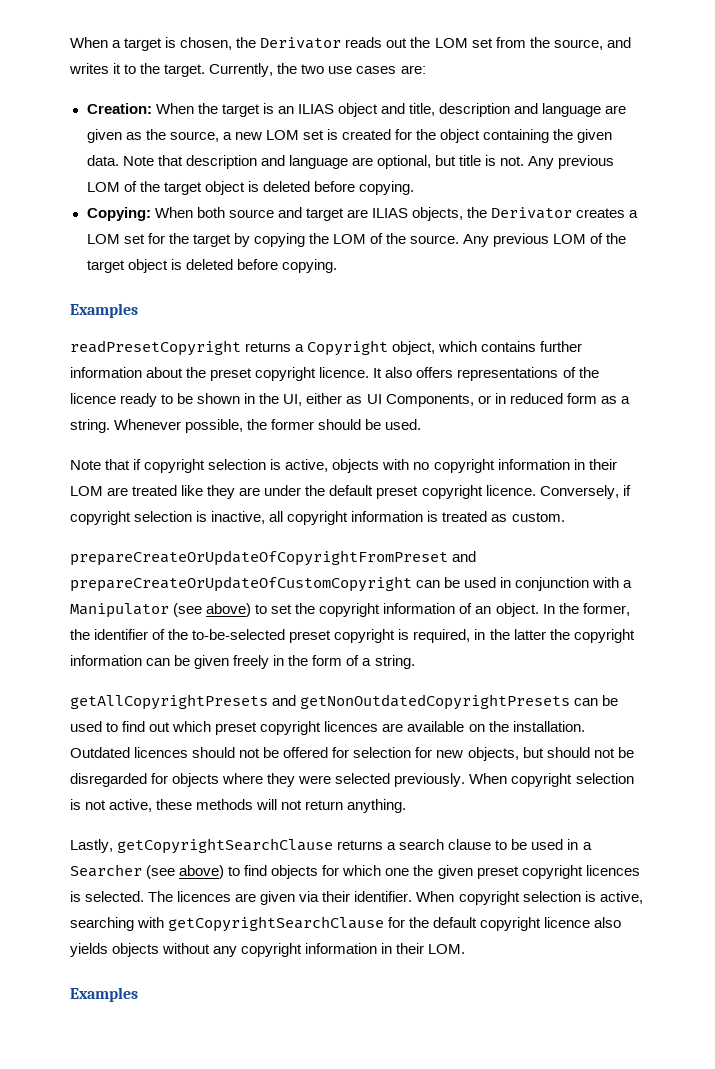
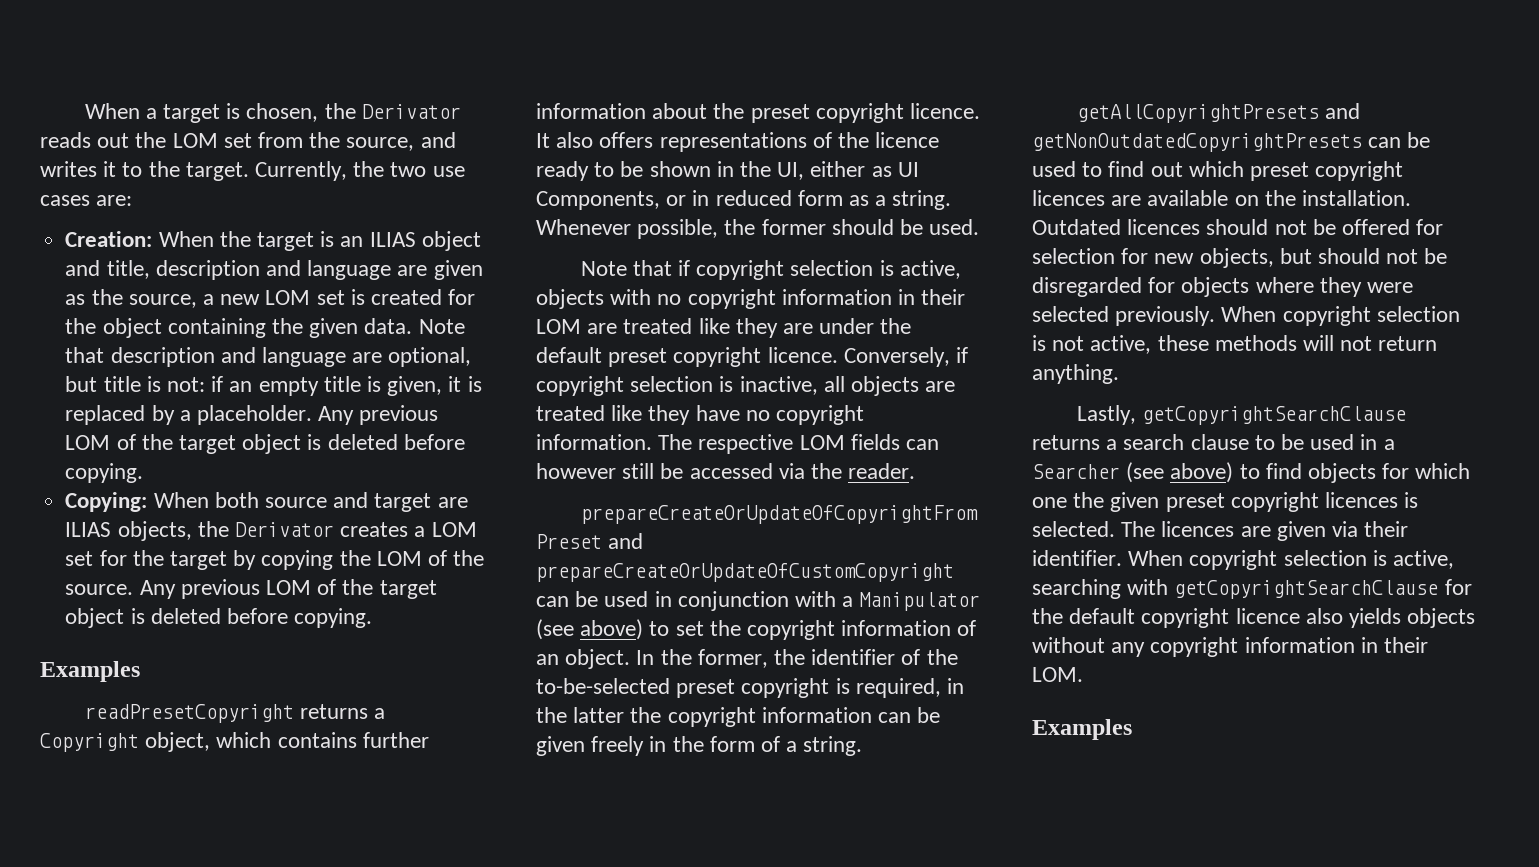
- Note that description and language are optional, but title is not.
+ Note that description and language are optional, but title is not: if an empty title is given, it is replaced by a placeholder.
- Conversely, if copyright selection is inactive, all copyright information is treated as custom.
+ Conversely, if copyright selection is inactive, all objects are treated like they have no copyright information. The respective LOM fields can however still be accessed via the reader.

